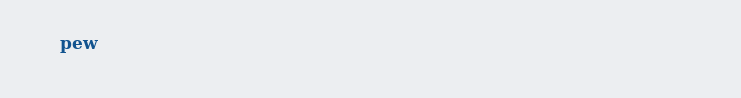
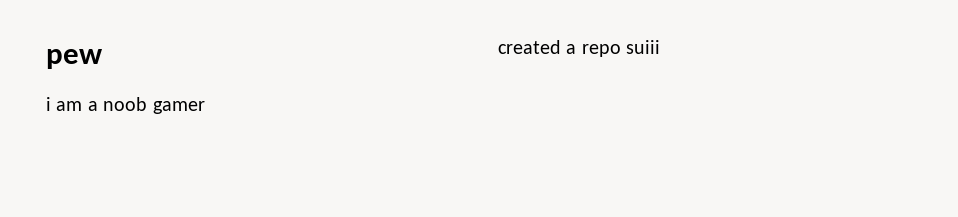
+ i am a noob gamer
+ created a repo suiii

